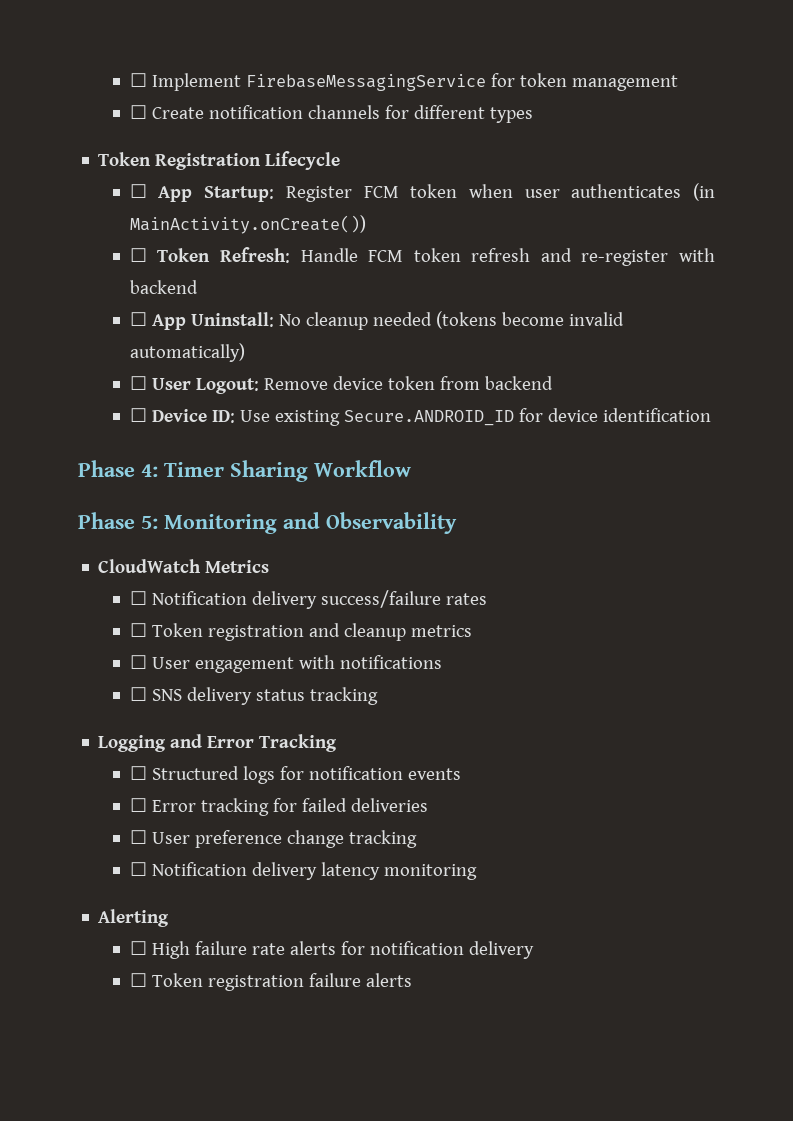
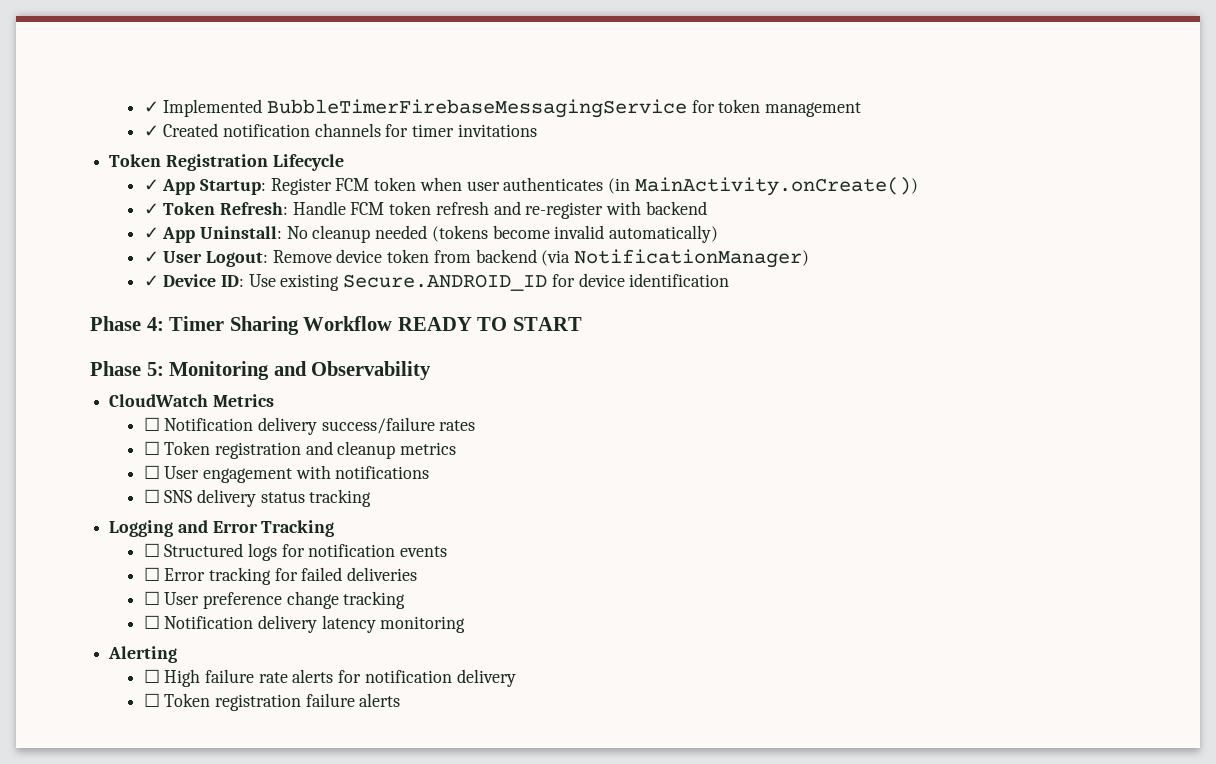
- ☐ Implement FirebaseMessagingService for token management
+ ✓ Implemented BubbleTimerFirebaseMessagingService for token management
- ☐ Create notification channels for different types
+ ✓ Created notification channels for timer invitations
- ☐ App Startup: Register FCM token when user authenticates (in MainActivity.onCreate())
+ ✓ App Startup: Register FCM token when user authenticates (in MainActivity.onCreate())
- ☐ Token Refresh: Handle FCM token refresh and re-register with backend
+ ✓ Token Refresh: Handle FCM token refresh and re-register with backend
- ☐ App Uninstall: No cleanup needed (tokens become invalid automatically)
+ ✓ App Uninstall: No cleanup needed (tokens become invalid automatically)
- ☐ User Logout: Remove device token from backend
- ☐ Device ID: Use existing Secure.ANDROID_ID for device identification
+ ✓ User Logout: Remove device token from backend (via NotificationManager)
+ ✓ Device ID: Use existing Secure.ANDROID_ID for device identification
- Phase 4: Timer Sharing Workflow
+ Phase 4: Timer Sharing Workflow READY TO START

